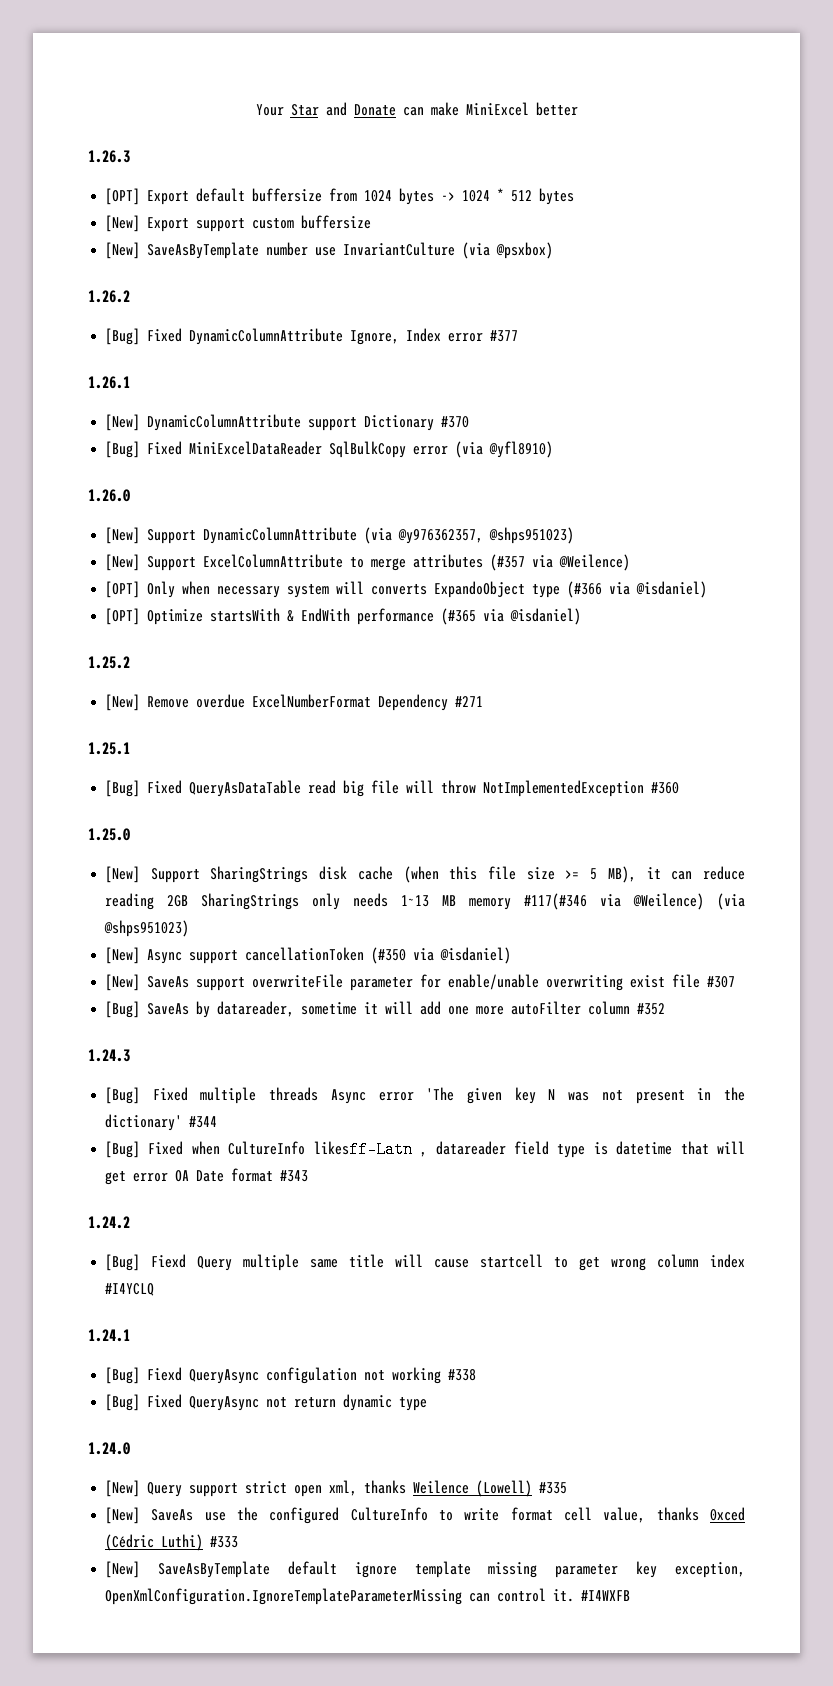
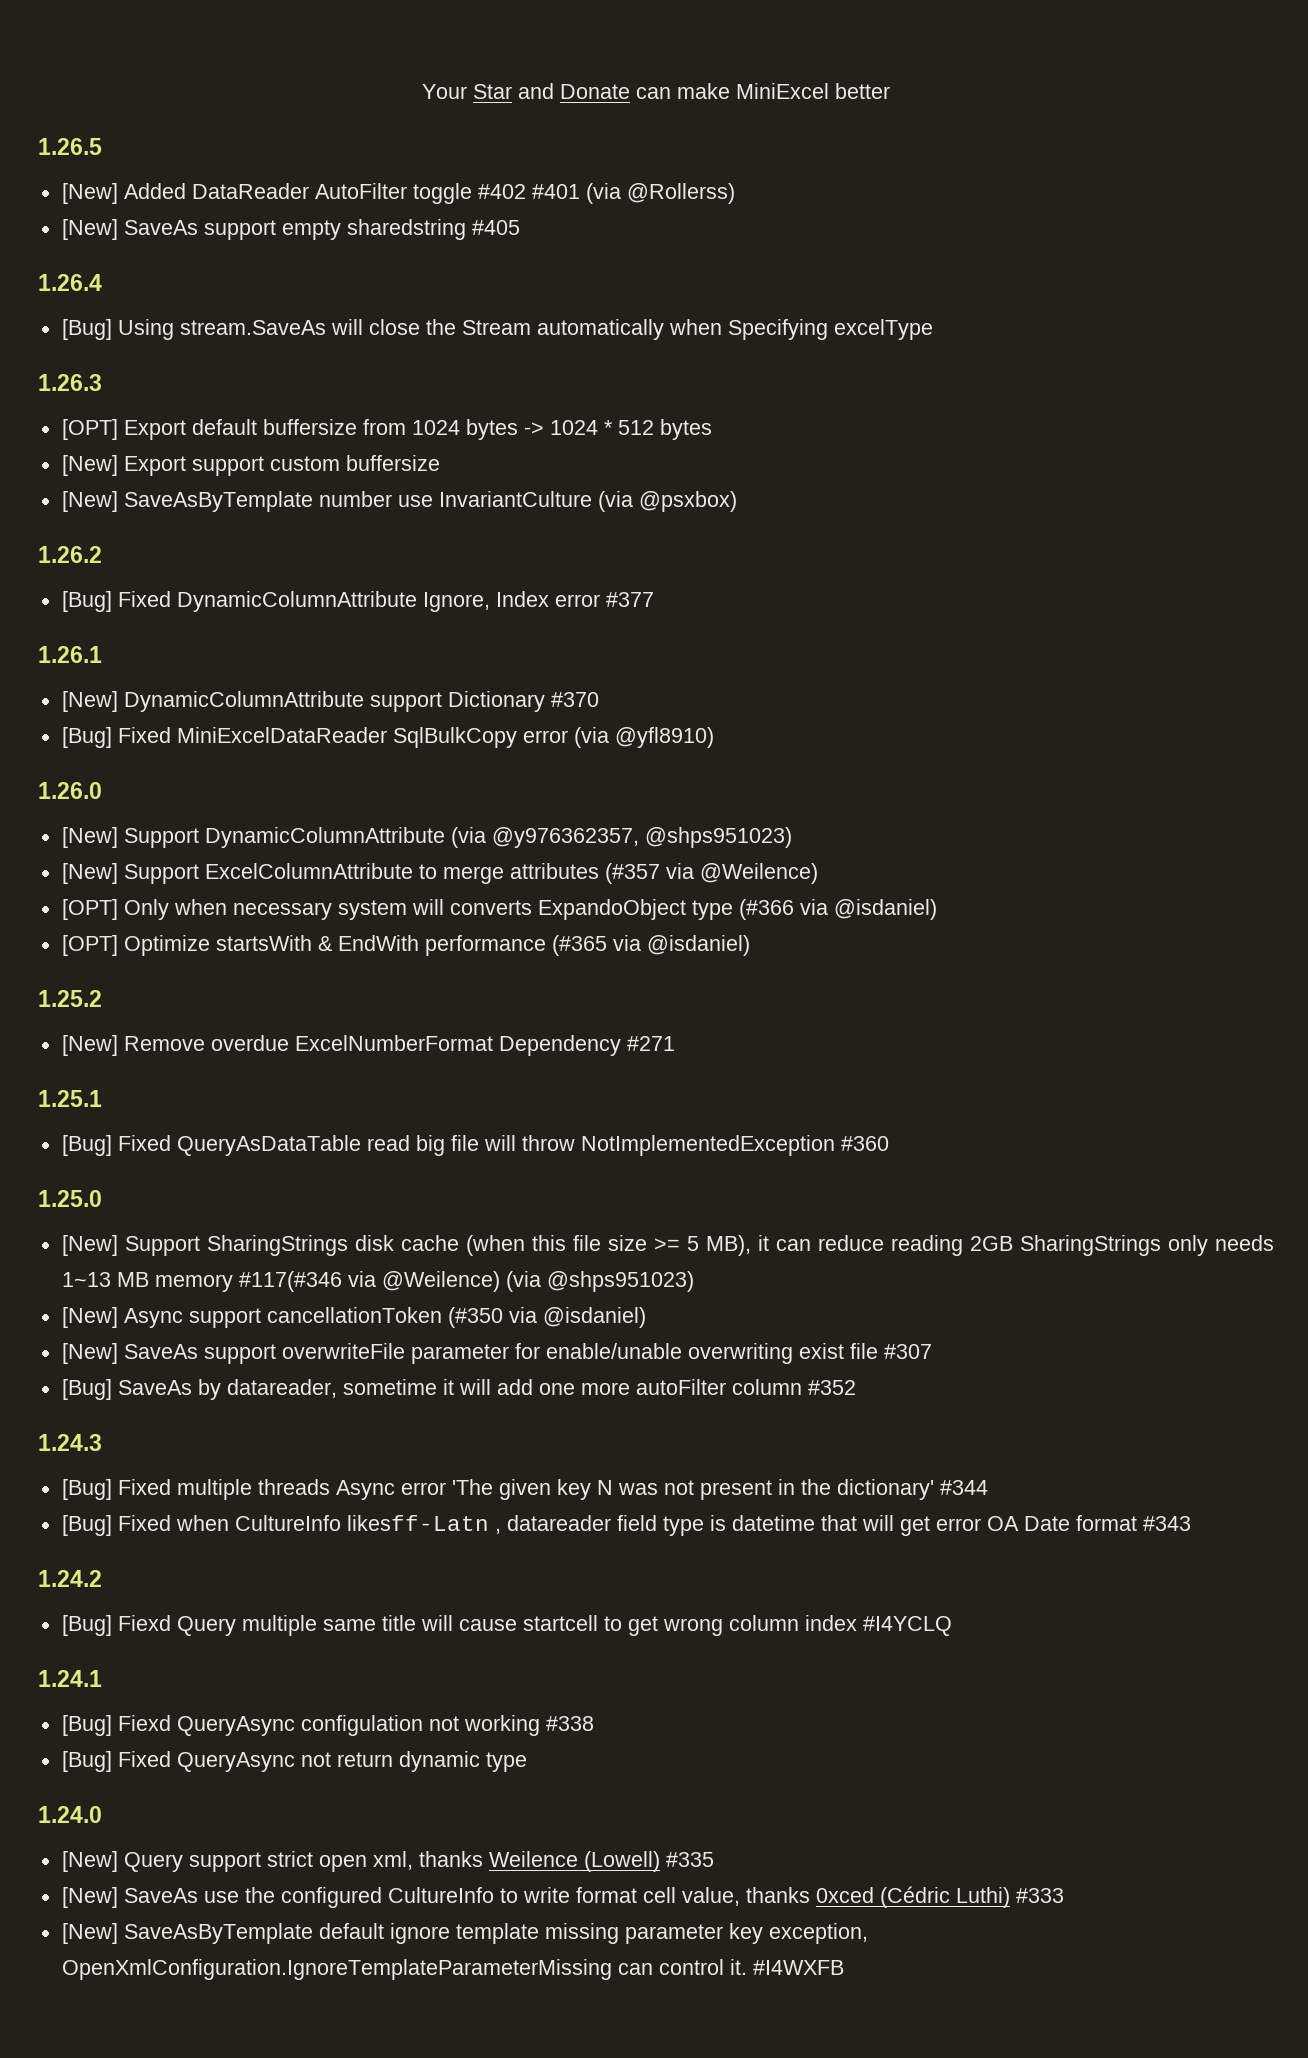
+ 1.26.5
+ [New] Added DataReader AutoFilter toggle #402 #401 (via @Rollerss)
+ [New] SaveAs support empty sharedstring #405
+ 1.26.4
+ [Bug] Using stream.SaveAs will close the Stream automatically when Specifying excelType

